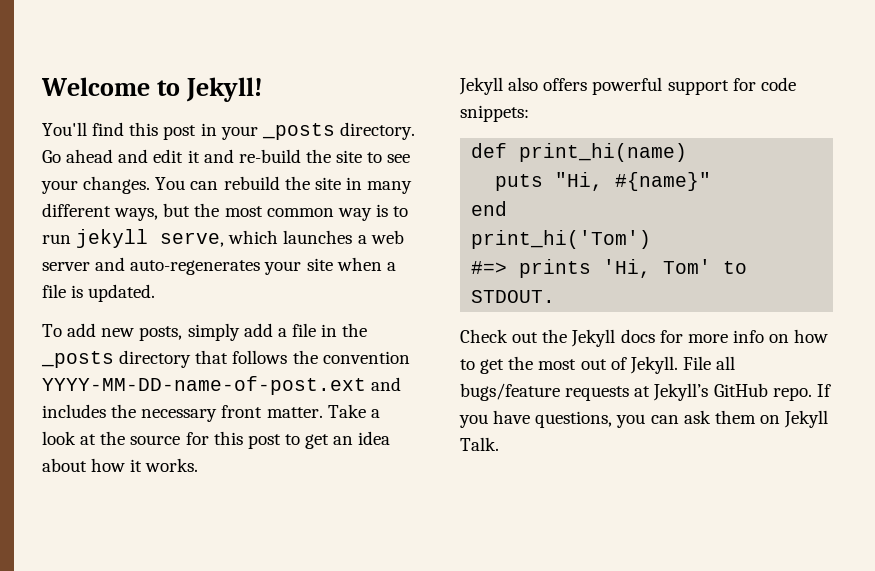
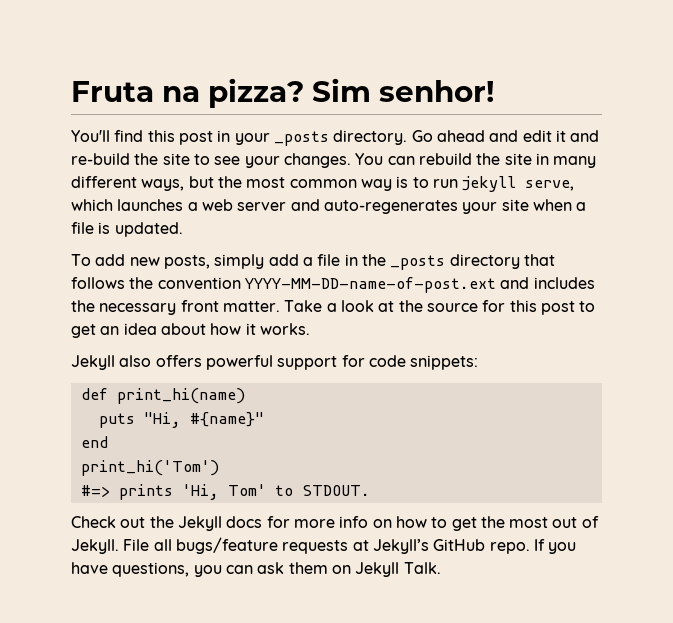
- Welcome to Jekyll!
+ Fruta na pizza? Sim senhor!

